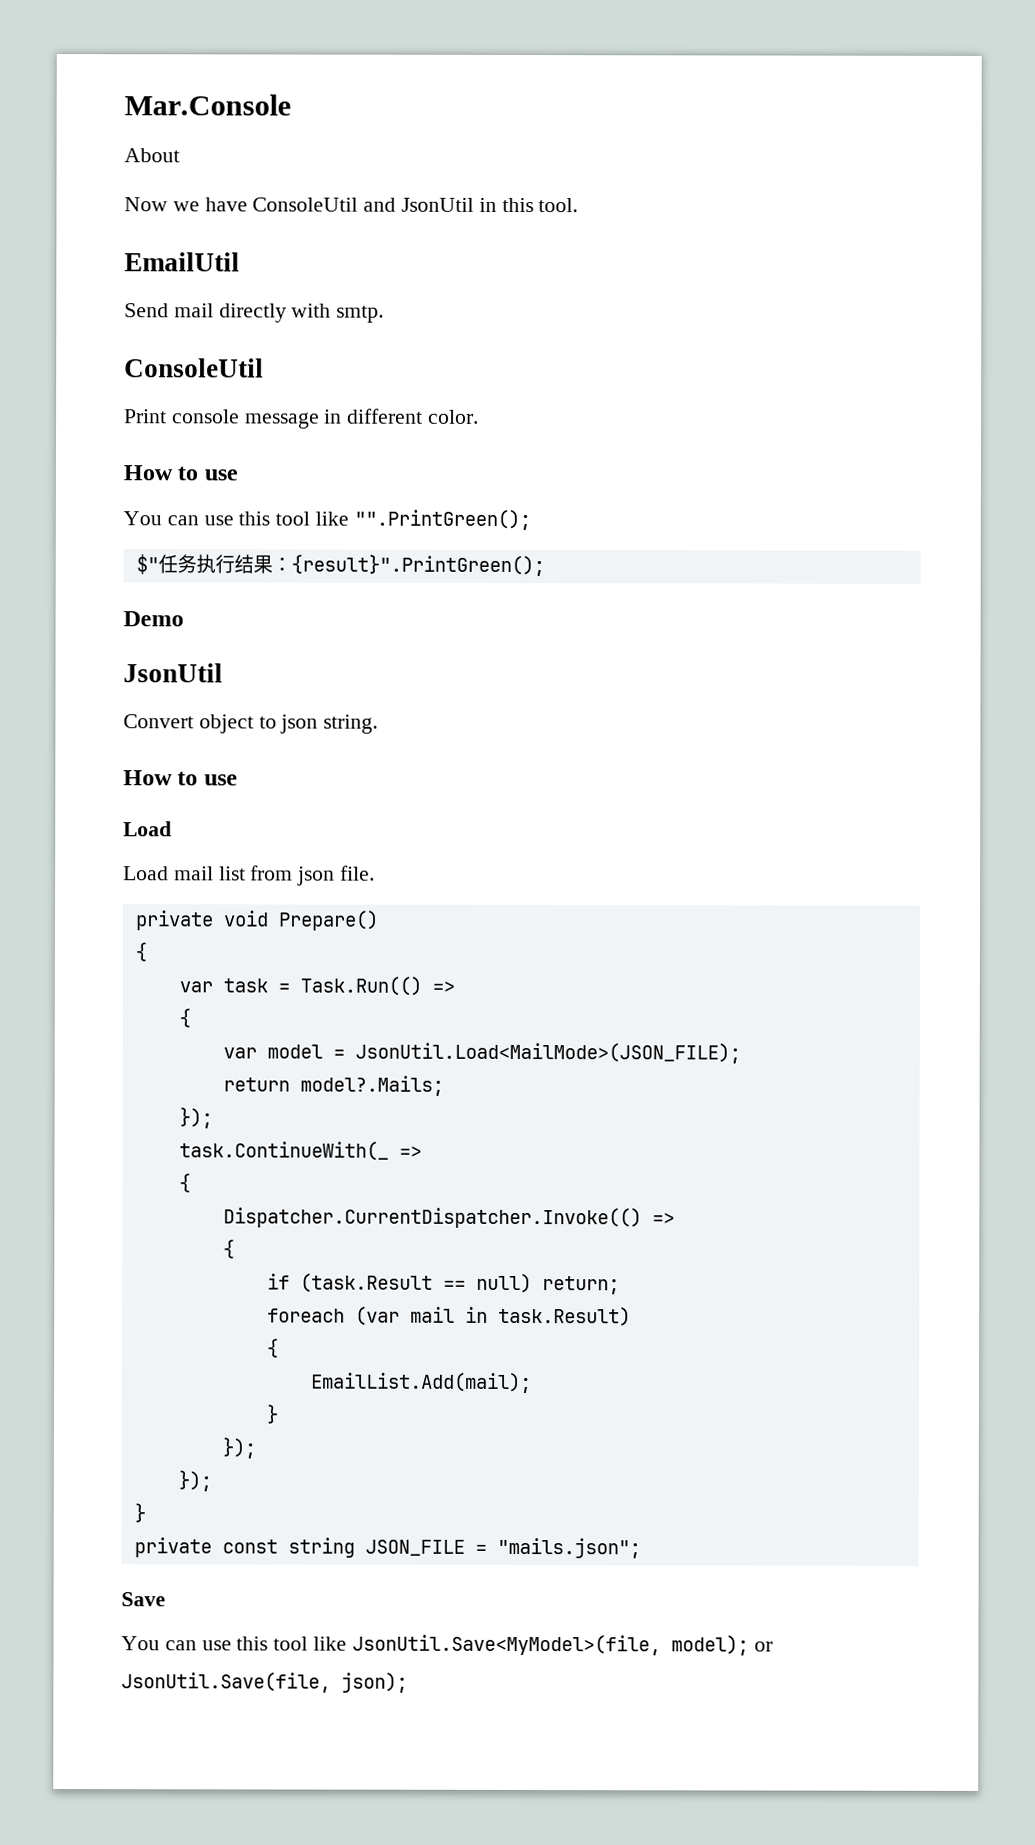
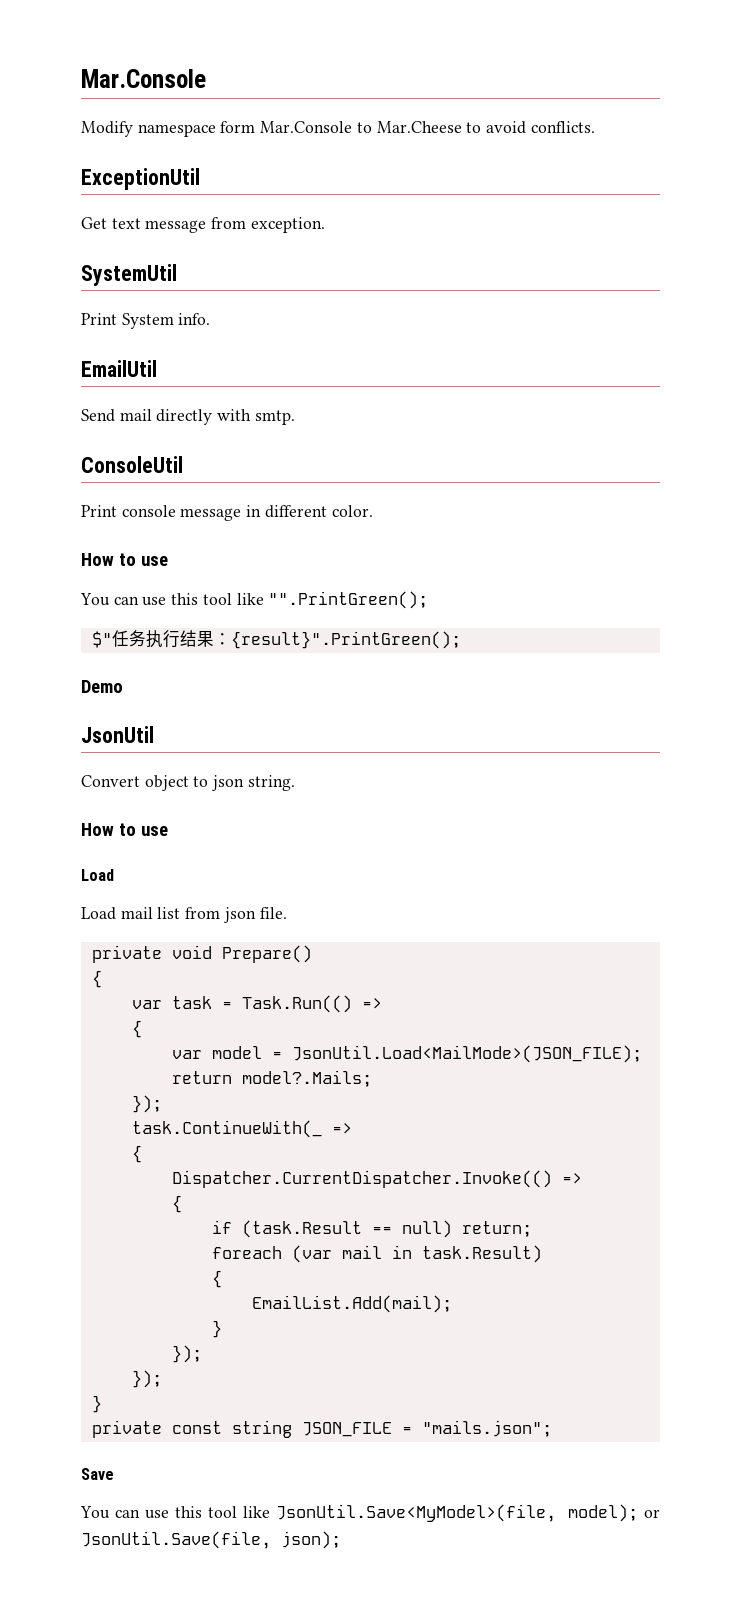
- About
- Now we have ConsoleUtil and JsonUtil in this tool.
+ Modify namespace form Mar.Console to Mar.Cheese to avoid conflicts.
+ ExceptionUtil
+ Get text message from exception.
+ SystemUtil
+ Print System info.

